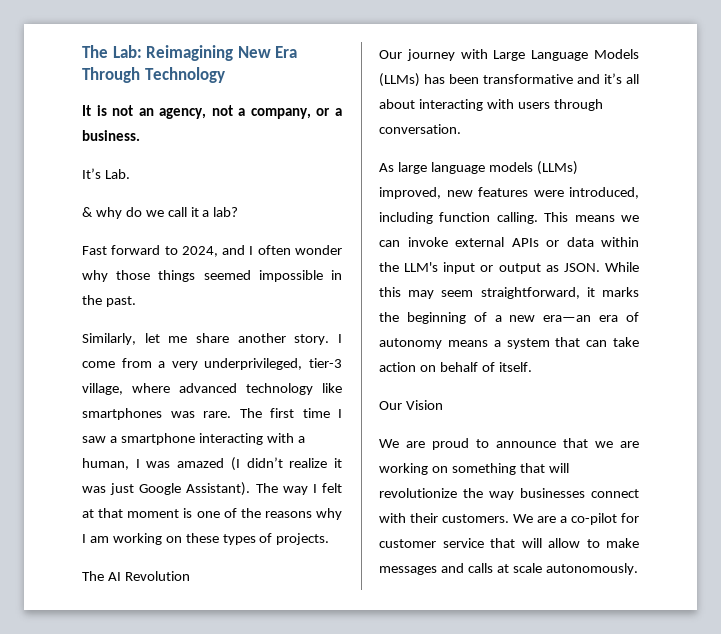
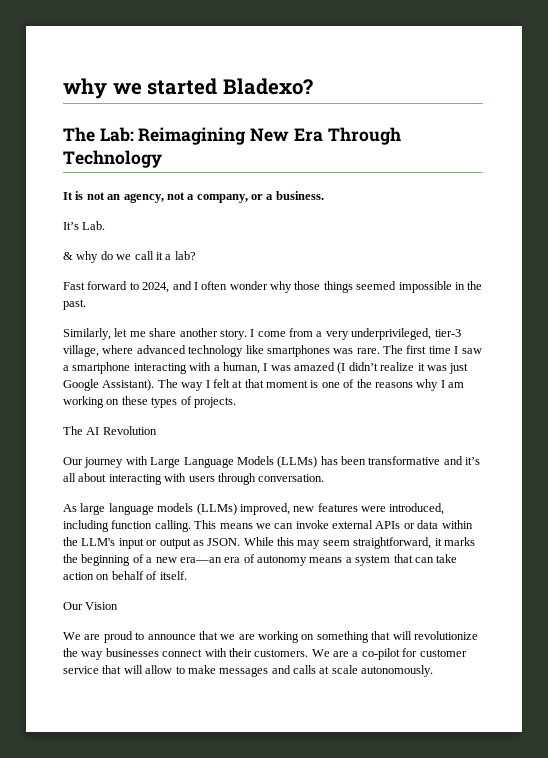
+ why we started Bladexo?

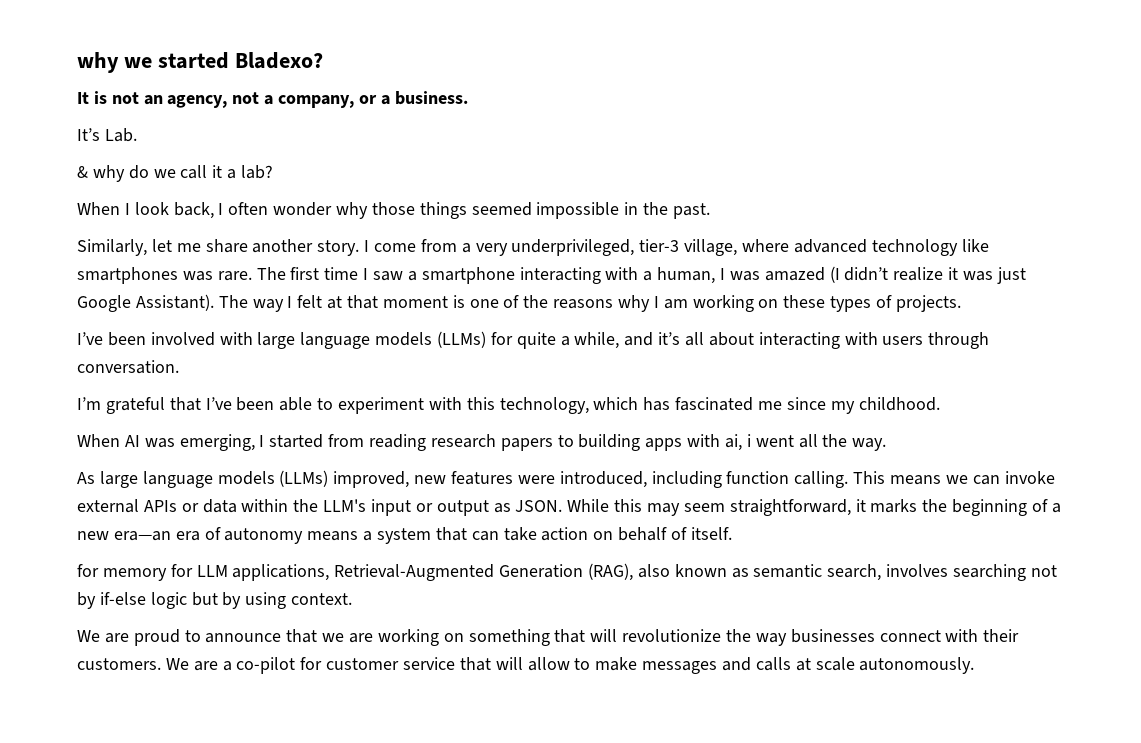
- The Lab: Reimagining New Era Through Technology
- Fast forward to 2024, and I often wonder why those things seemed impossible in the past.
+ When I look back, I often wonder why those things seemed impossible in the past.
- The AI Revolution
- Our journey with Large Language Models (LLMs) has been transformative and it’s all about interacting with users through conversation.
+ I’ve been involved with large language models (LLMs) for quite a while, and it’s all about interacting with users through conversation.
+ I’m grateful that I’ve been able to experiment with this technology, which has fascinated me since my childhood.
+ When AI was emerging, I started from reading research papers to building apps with ai, i went all the way.
- Our Vision
+ for memory for LLM applications, Retrieval-Augmented Generation (RAG), also known as semantic search, involves searching not by if-else logic but by using context.

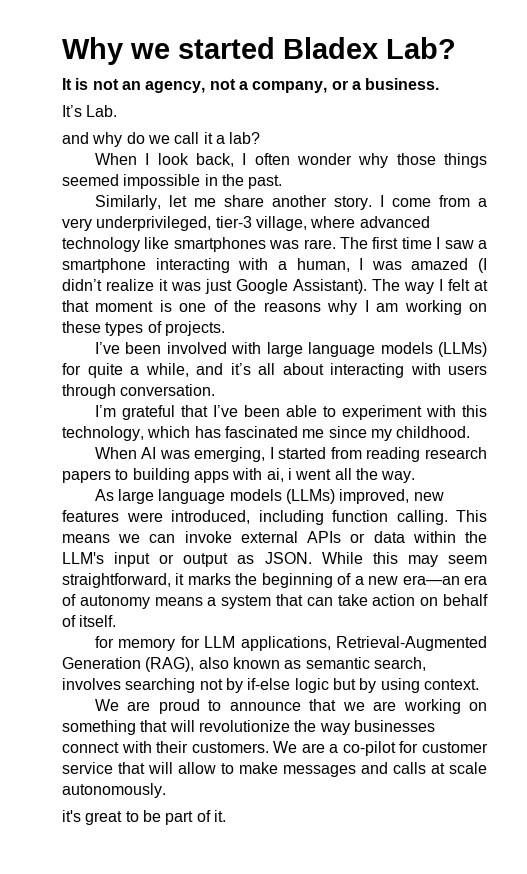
- why we started Bladexo?
+ Why we started Bladex Lab?
- & why do we call it a lab?
+ and why do we call it a lab?
+ it's great to be part of it.

